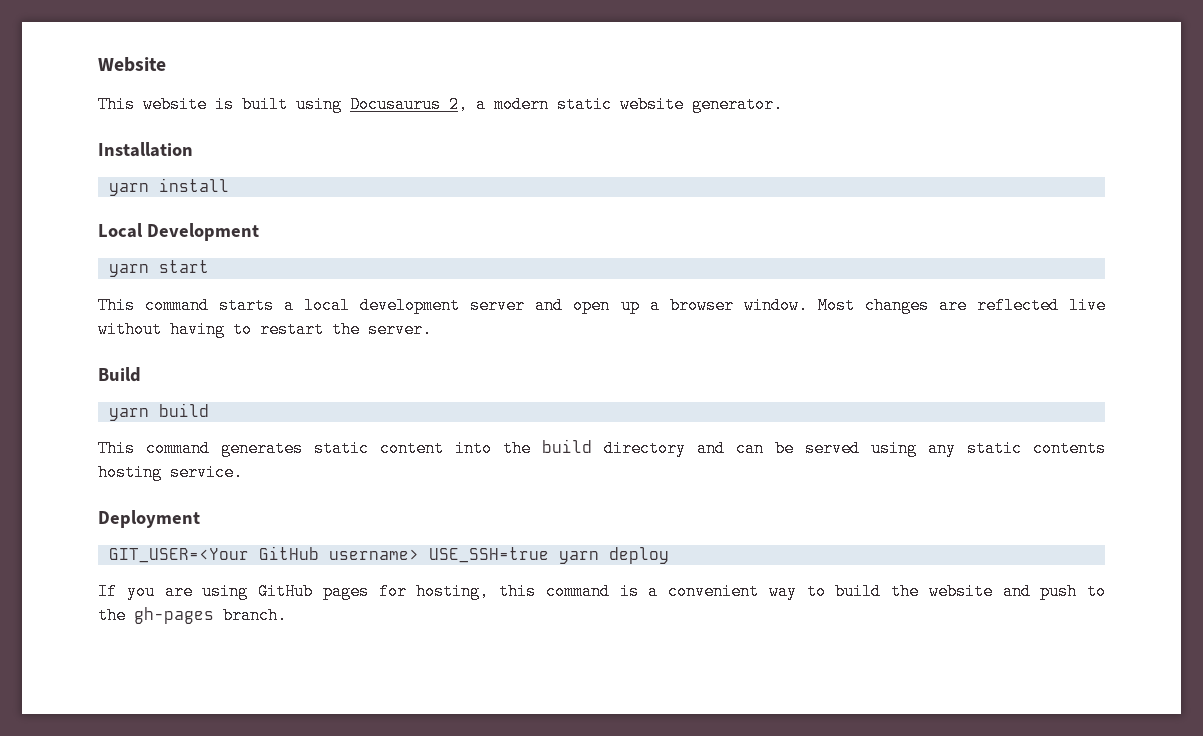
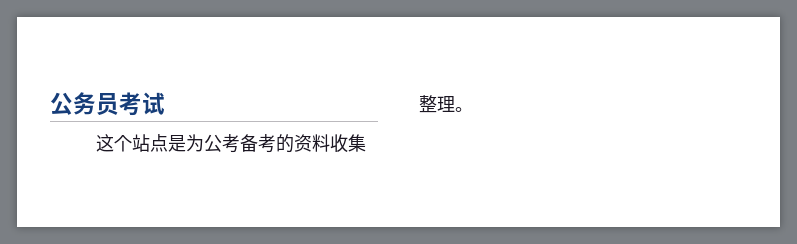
- Website
- This website is built using Docusaurus 2, a modern static website generator.
- Installation
- yarn install
- Local Development
- yarn start
- This command starts a local development server and open up a browser window. Most changes are reflected live without having to restart the server.
- Build
- yarn build
- This command generates static content into the build directory and can be served using any static contents hosting service.
- Deployment
- GIT_USER=<Your GitHub username> USE_SSH=true yarn deploy
- If you are using GitHub pages for hosting, this command is a convenient way to build the website and push to the gh-pages branch.
+ 公务员考试
+ 这个站点是为公考备考的资料收集整理。

